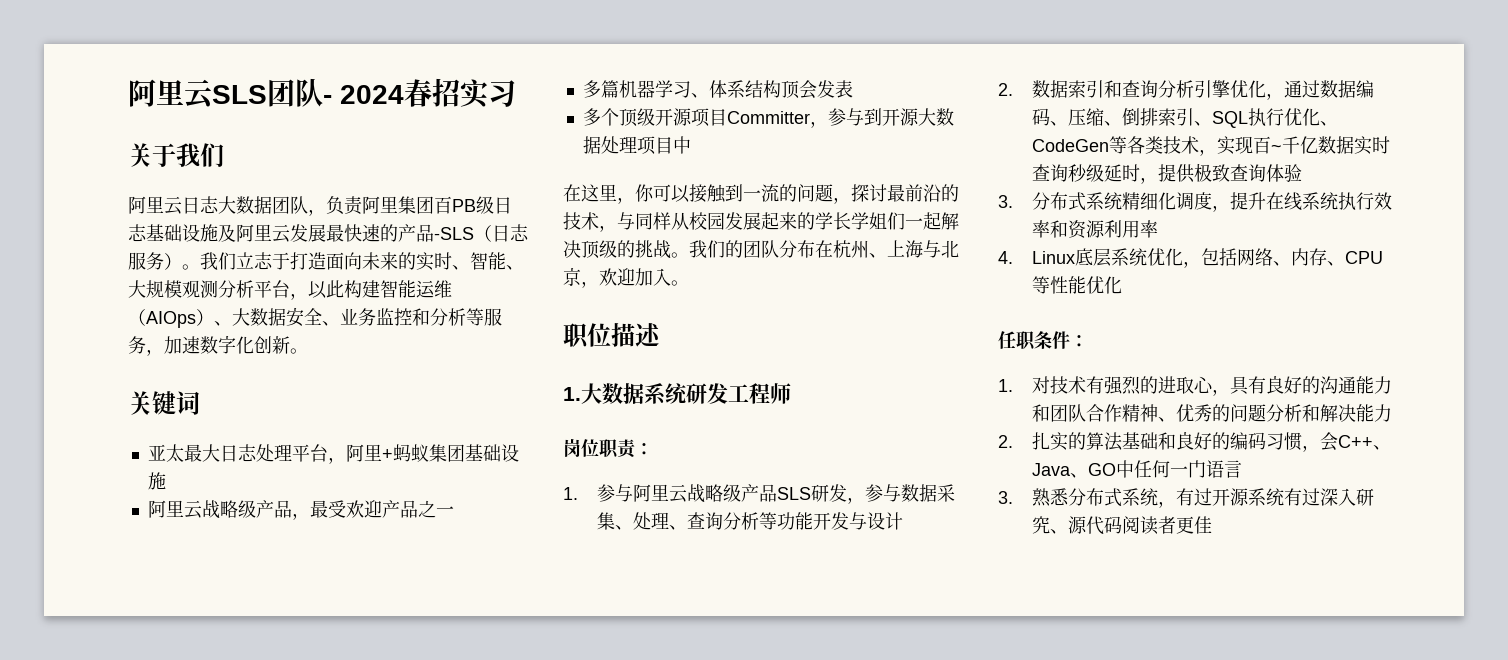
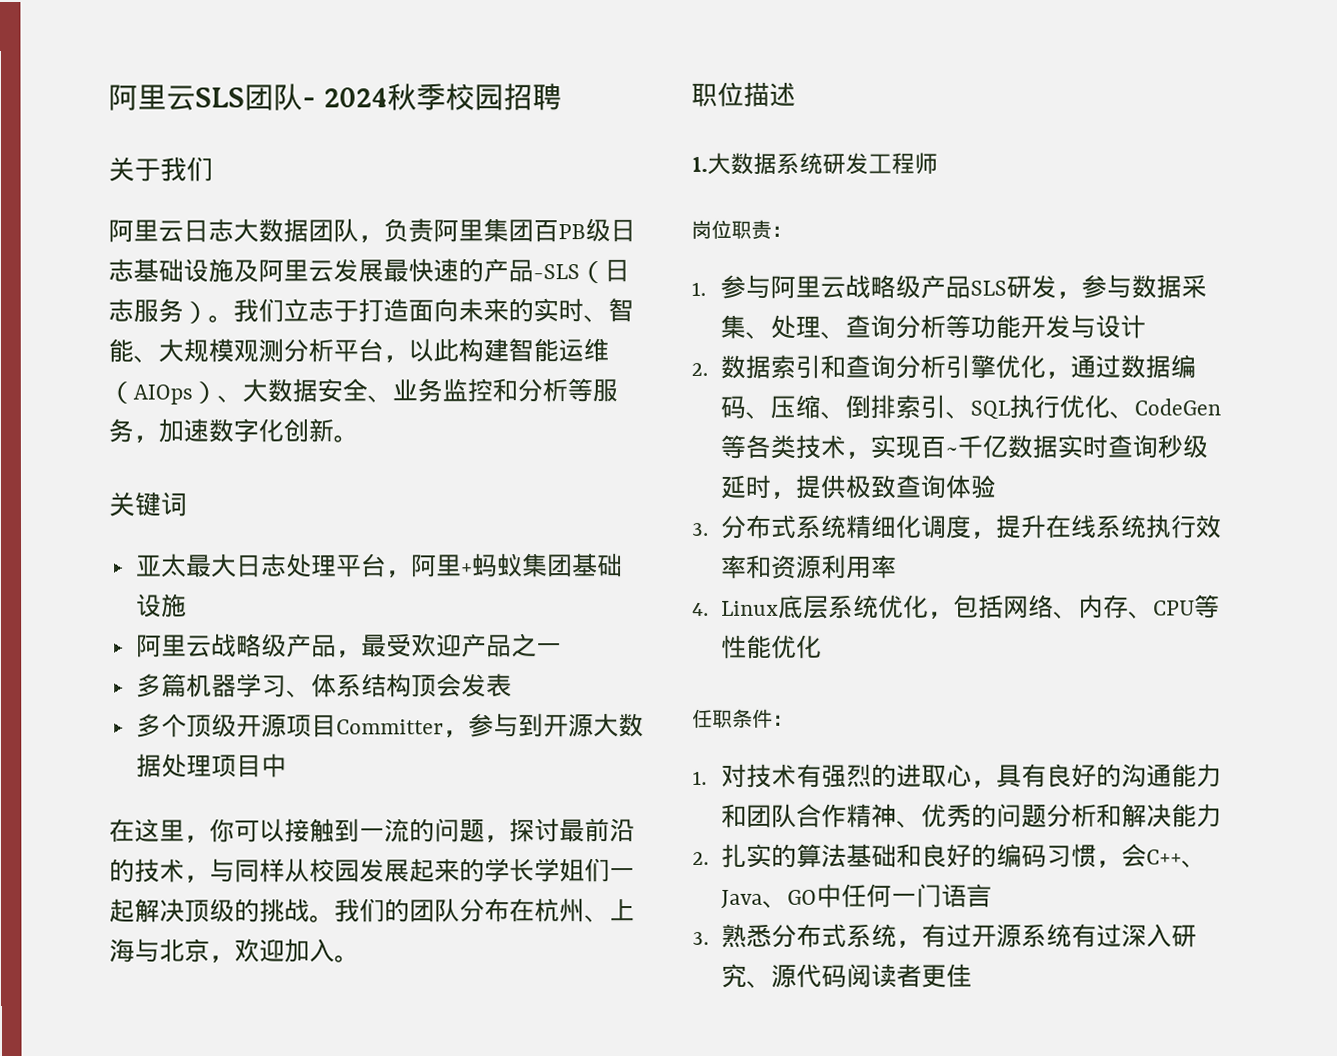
- 阿里云SLS团队- 2024春招实习
+ 阿里云SLS团队- 2024秋季校园招聘

